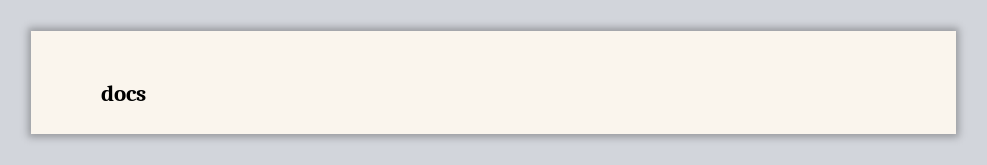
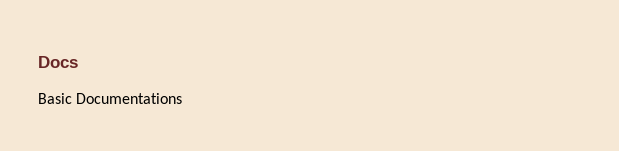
- docs
+ Docs
+ Basic Documentations

